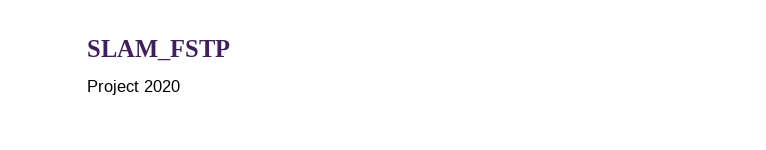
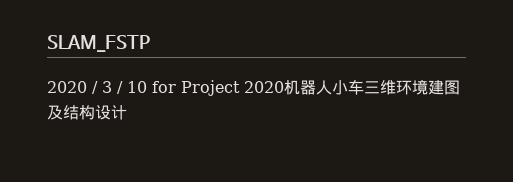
- Project 2020
+ 2020 / 3 / 10 for Project 2020机器人小车三维环境建图及结构设计

